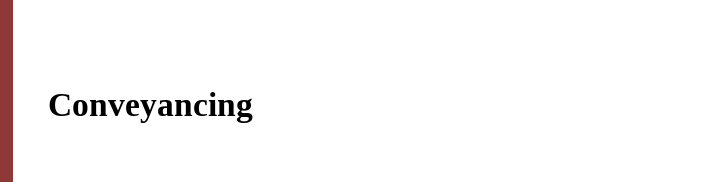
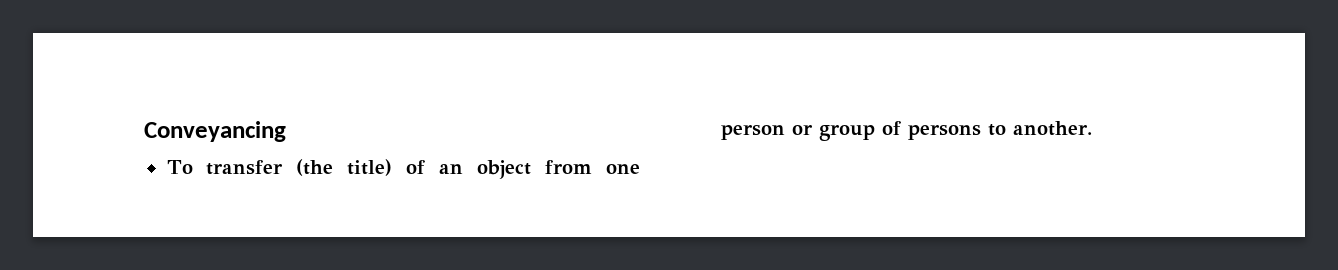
+ To transfer (the title) of an object from one person or group of persons to another.

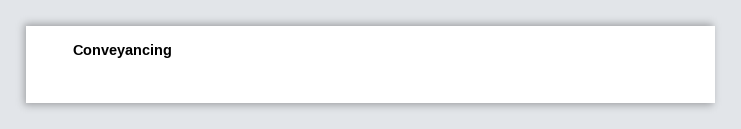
- To transfer (the title) of an object from one person or group of persons to another.

